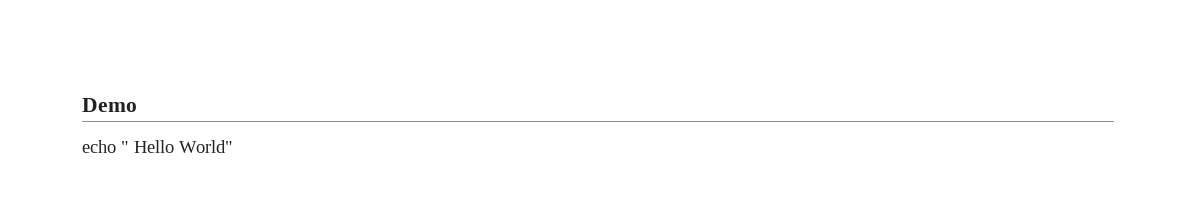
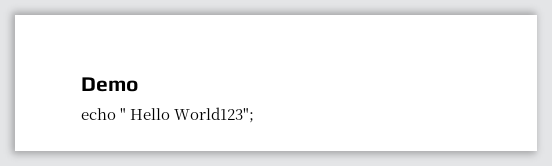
- echo " Hello World"
+ echo " Hello World123";

